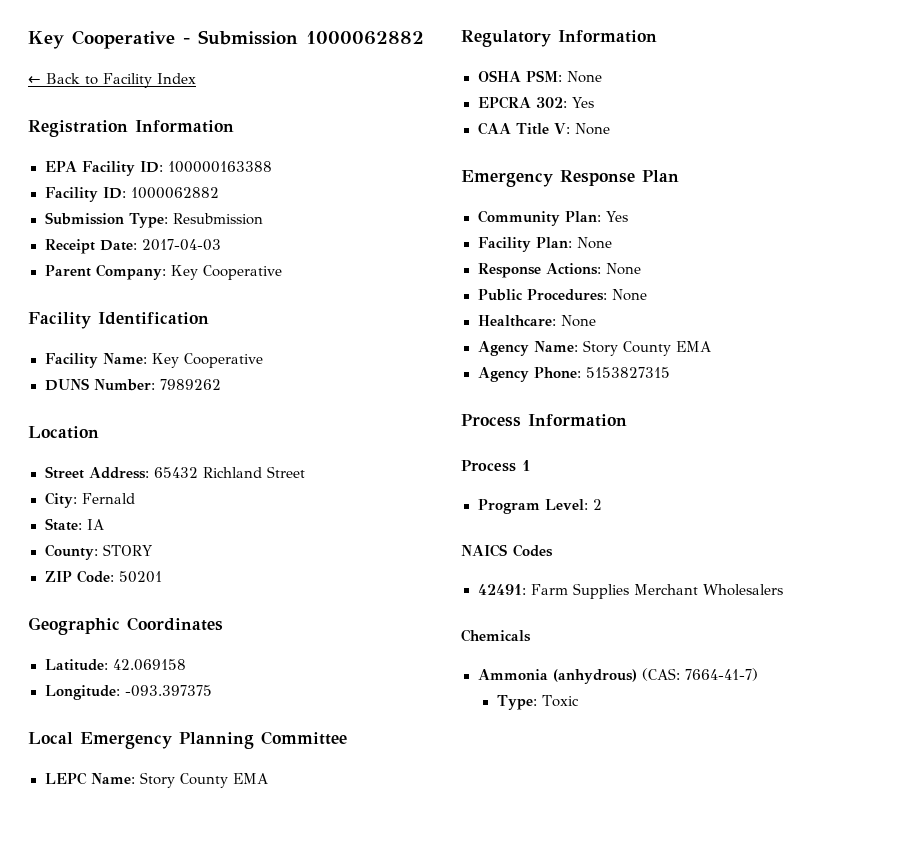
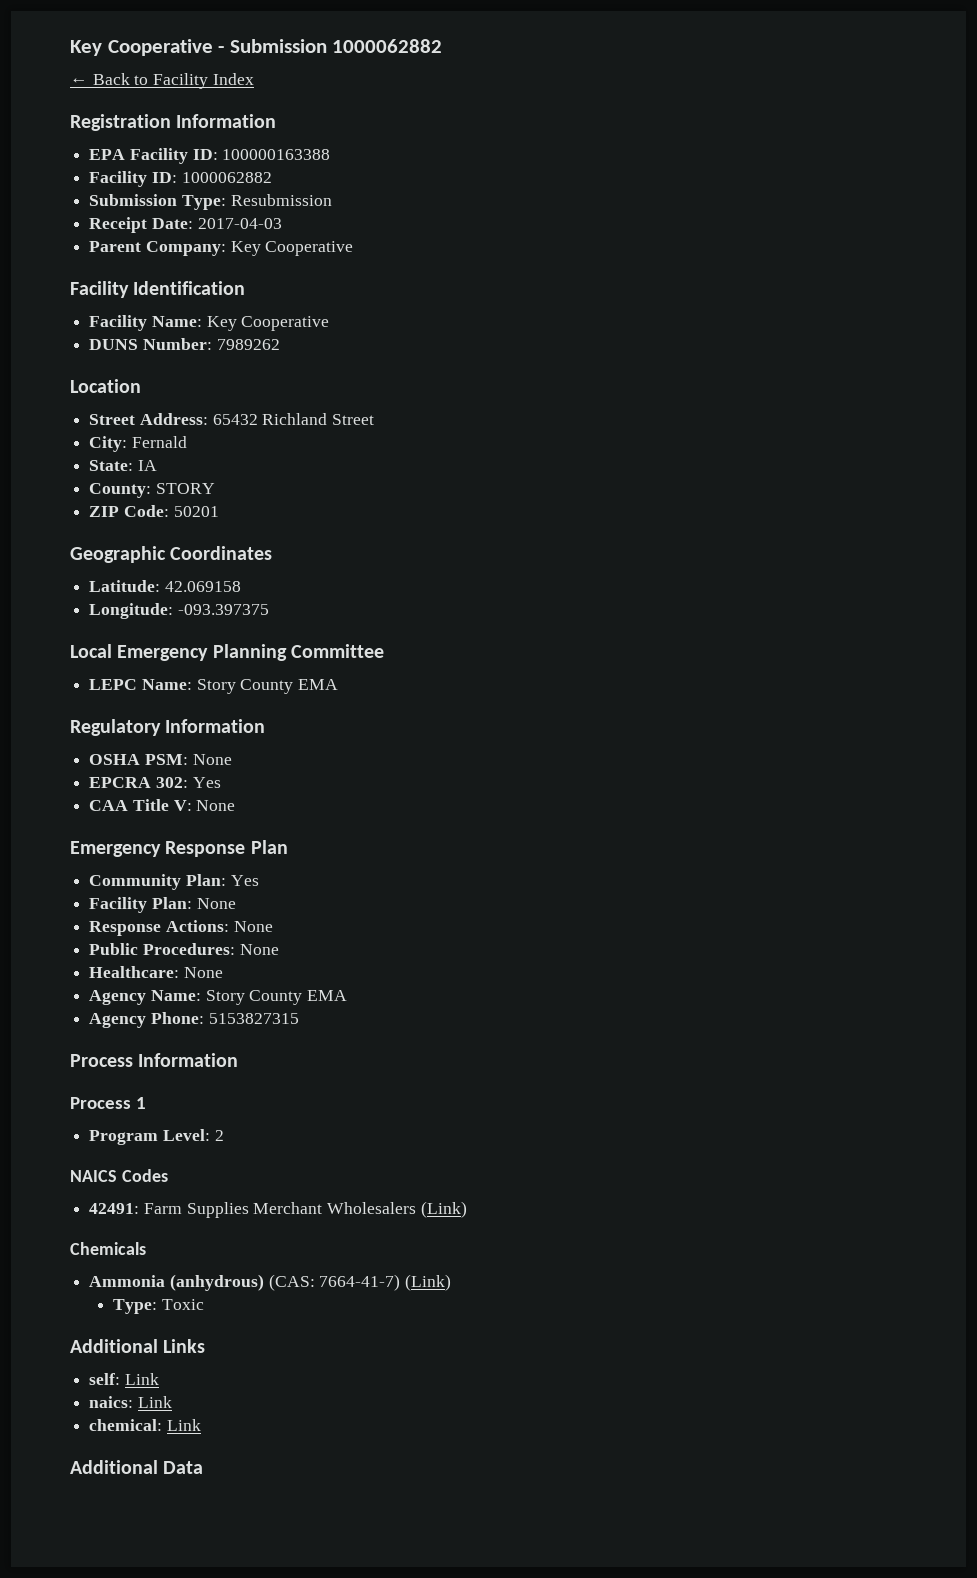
- 42491: Farm Supplies Merchant Wholesalers
+ 42491: Farm Supplies Merchant Wholesalers (Link)
- Ammonia (anhydrous) (CAS: 7664-41-7)
+ Ammonia (anhydrous) (CAS: 7664-41-7) (Link)
+ Additional Links
+ self: Link
+ naics: Link
+ chemical: Link
+ Additional Data

